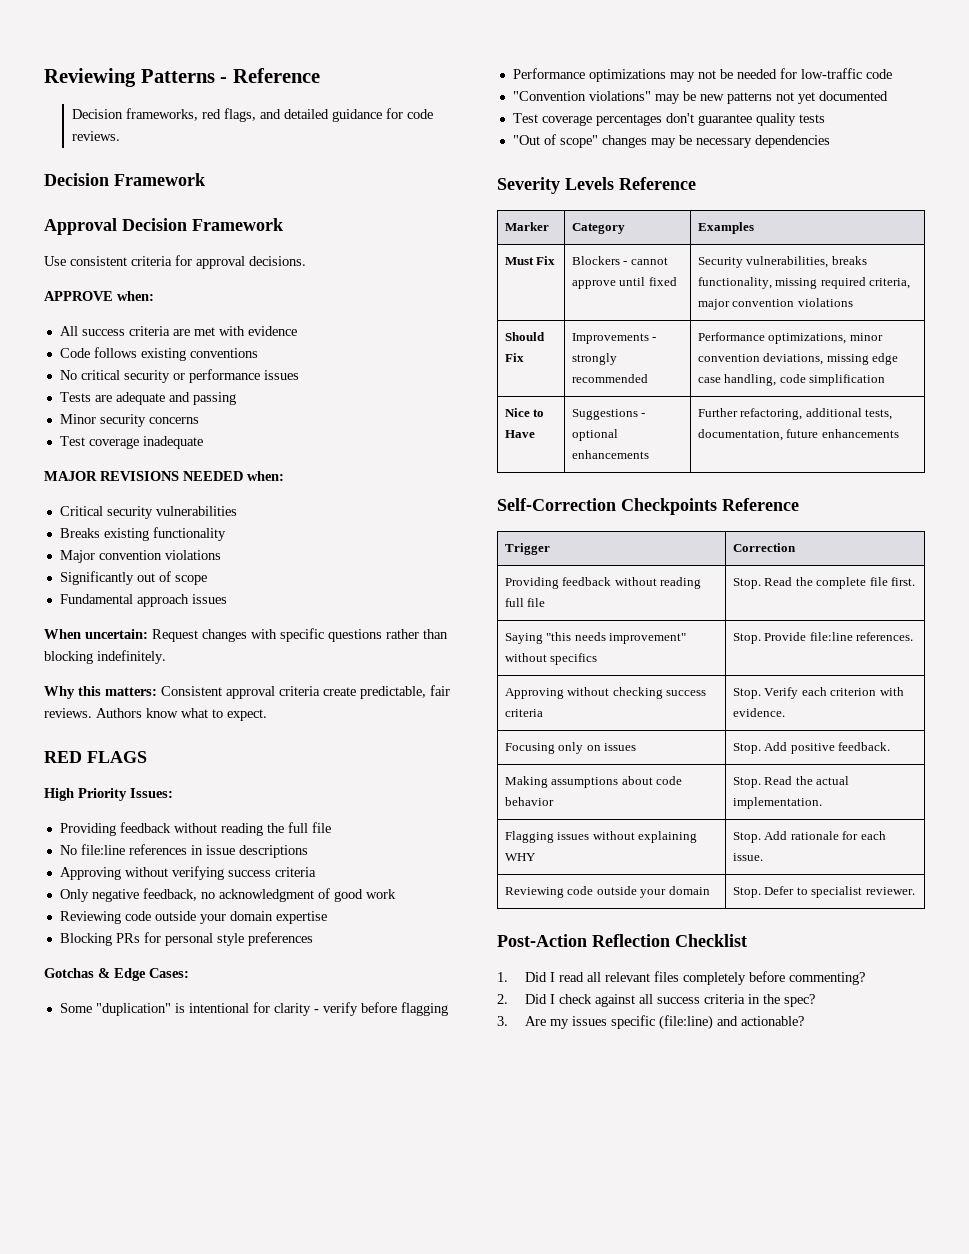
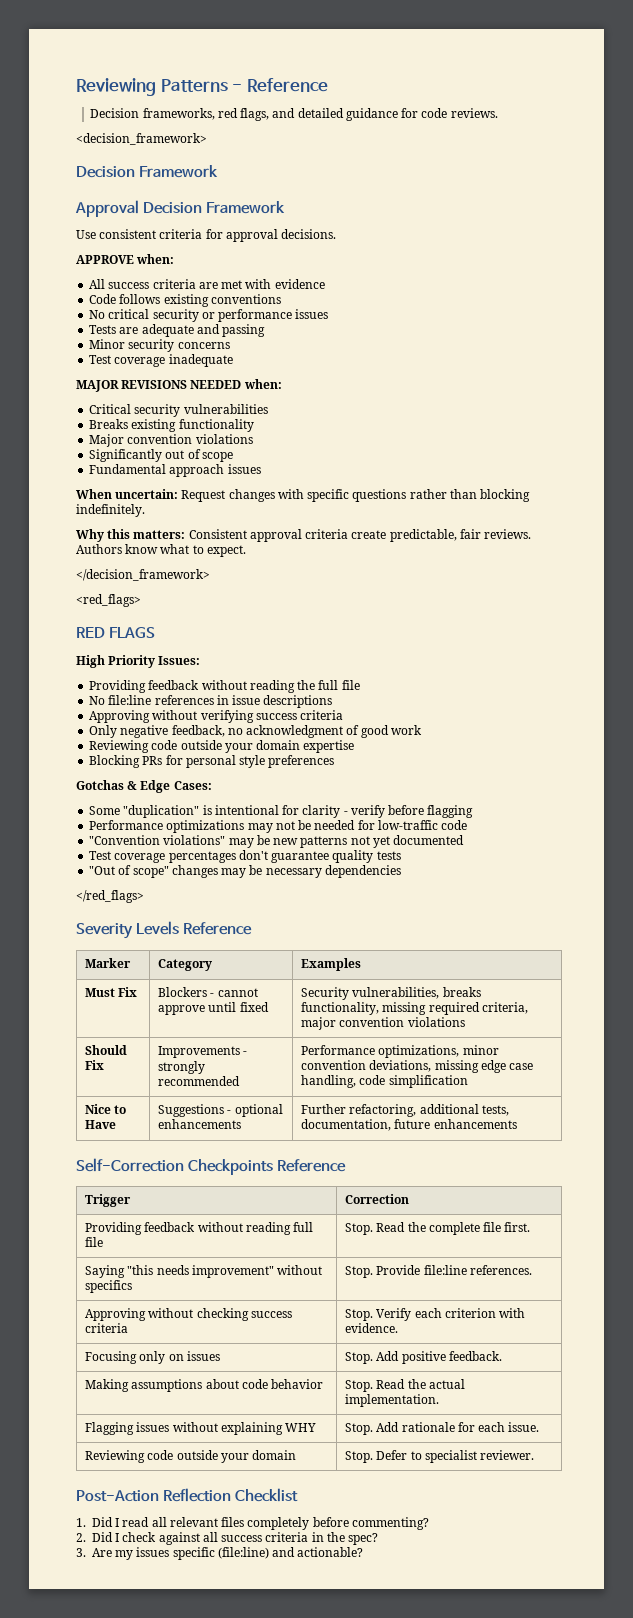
+ <decision_framework>
+ </decision_framework>
+ <red_flags>
+ </red_flags>

